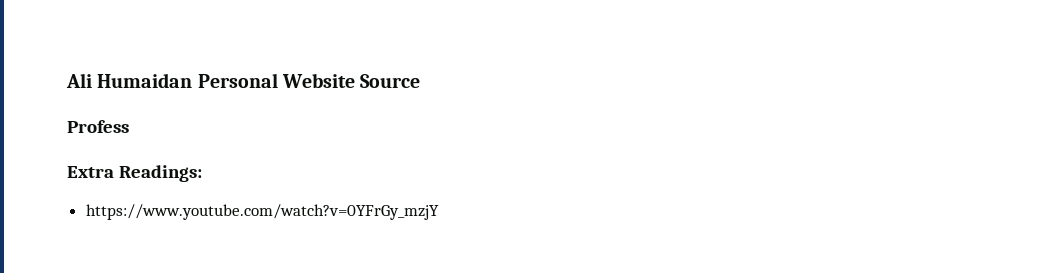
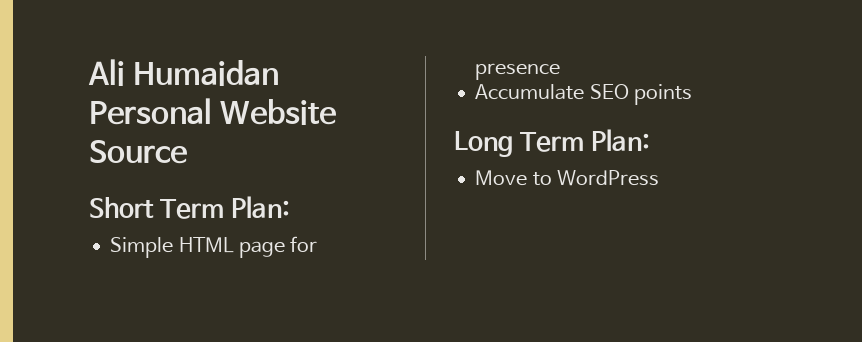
- Profess
- Extra Readings:
- https://www.youtube.com/watch?v=0YFrGy_mzjY
+ Short Term Plan:
+ Simple HTML page for presence
+ Accumulate SEO points
+ Long Term Plan:
+ Move to WordPress

